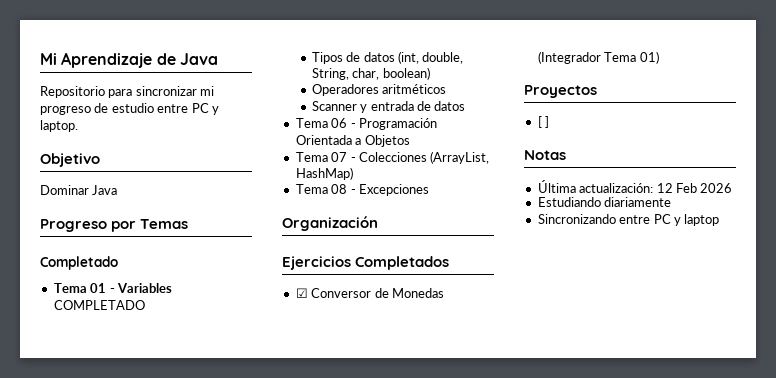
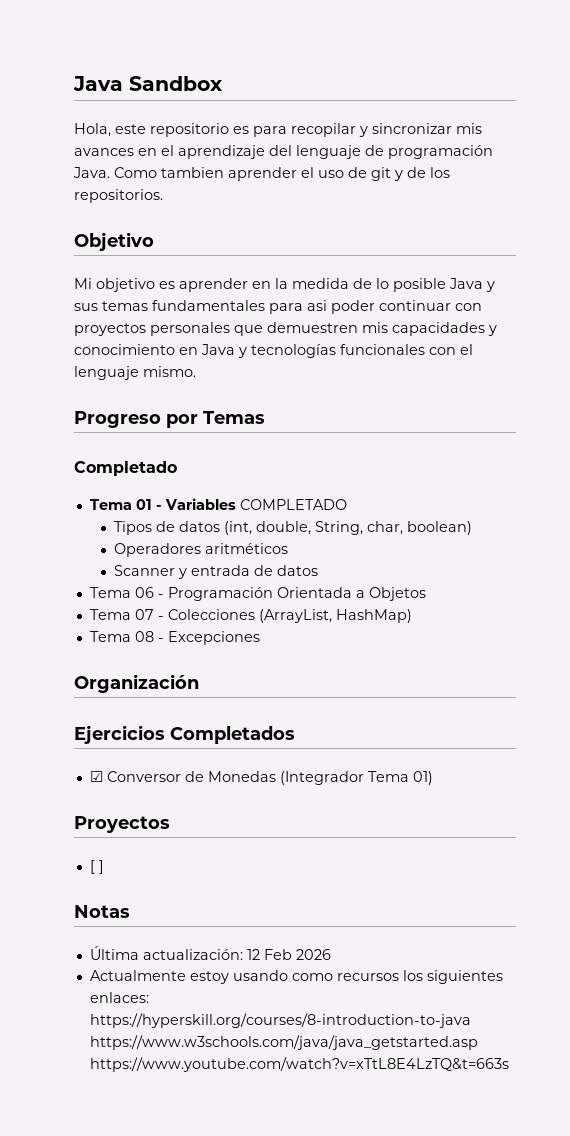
- Mi Aprendizaje de Java
- Repositorio para sincronizar mi progreso de estudio entre PC y laptop.
+ Java Sandbox
+ Hola, este repositorio es para recopilar y sincronizar mis avances en el aprendizaje del lenguaje de programación Java. Como tambien aprender el uso de git y de los repositorios.
  Objetivo
- Dominar Java
+ Mi objetivo es aprender en la medida de lo posible Java y sus temas fundamentales para asi poder continuar con proyectos personales que demuestren mis capacidades y conocimiento en Java y tecnologías funcionales con el lenguaje mismo.
- Estudiando diariamente
- Sincronizando entre PC y laptop
+ Actualmente estoy usando como recursos los siguientes enlaces: https://hyperskill.org/courses/8-introduction-to-java https://www.w3schools.com/java/java_getstarted.asp https://www.youtube.com/watch?v=xTtL8E4LzTQ&t=663s

